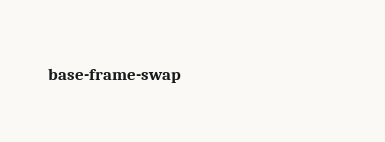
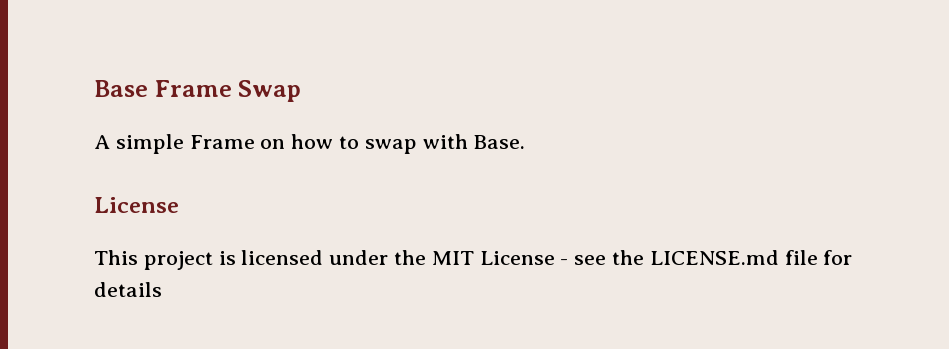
- base-frame-swap
+ Base Frame Swap
+ A simple Frame on how to swap with Base.
+ License
+ This project is licensed under the MIT License - see the LICENSE.md file for details

